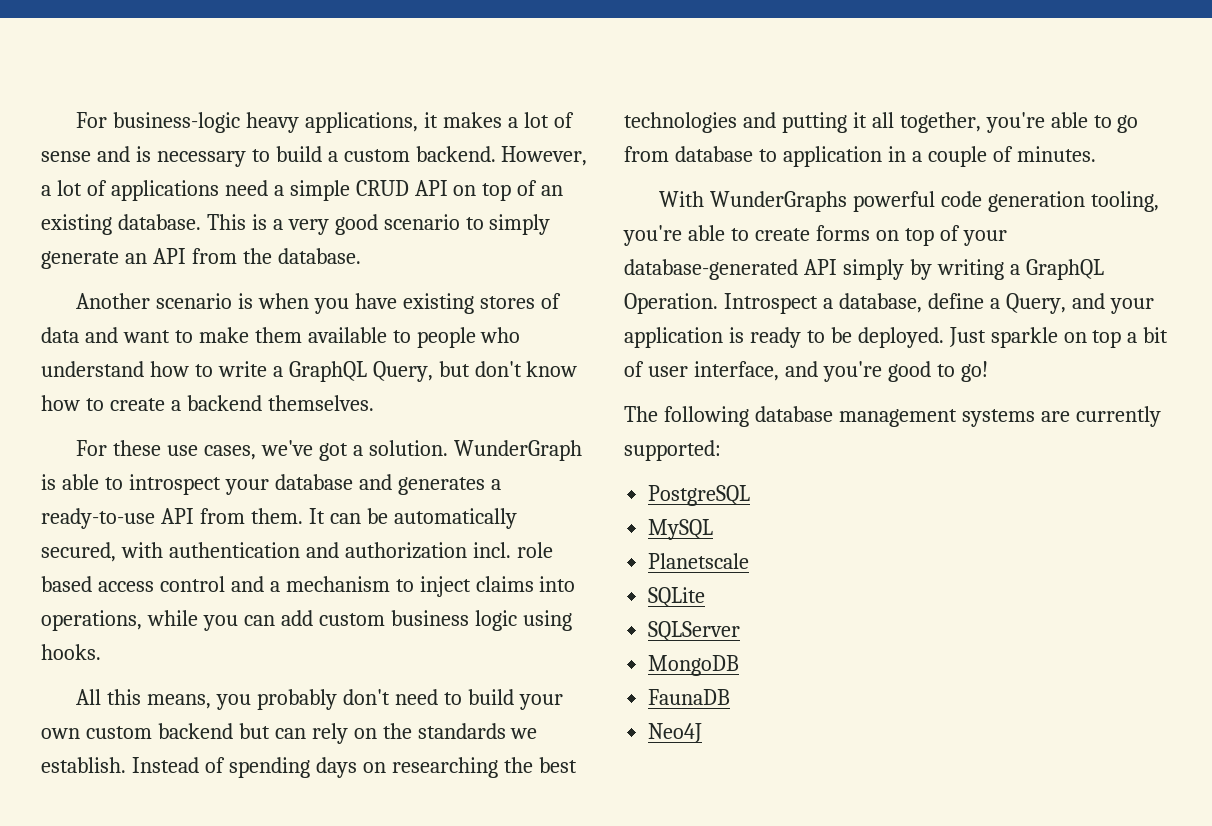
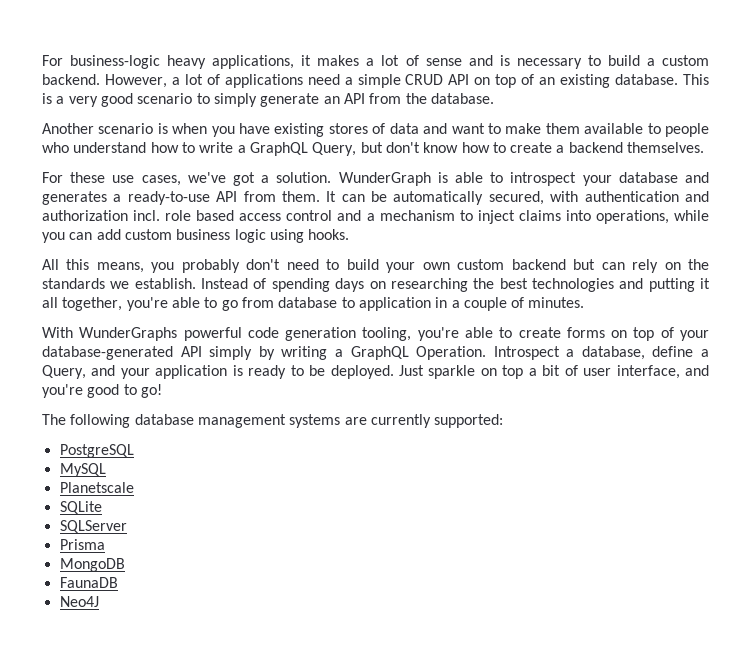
+ Prisma

